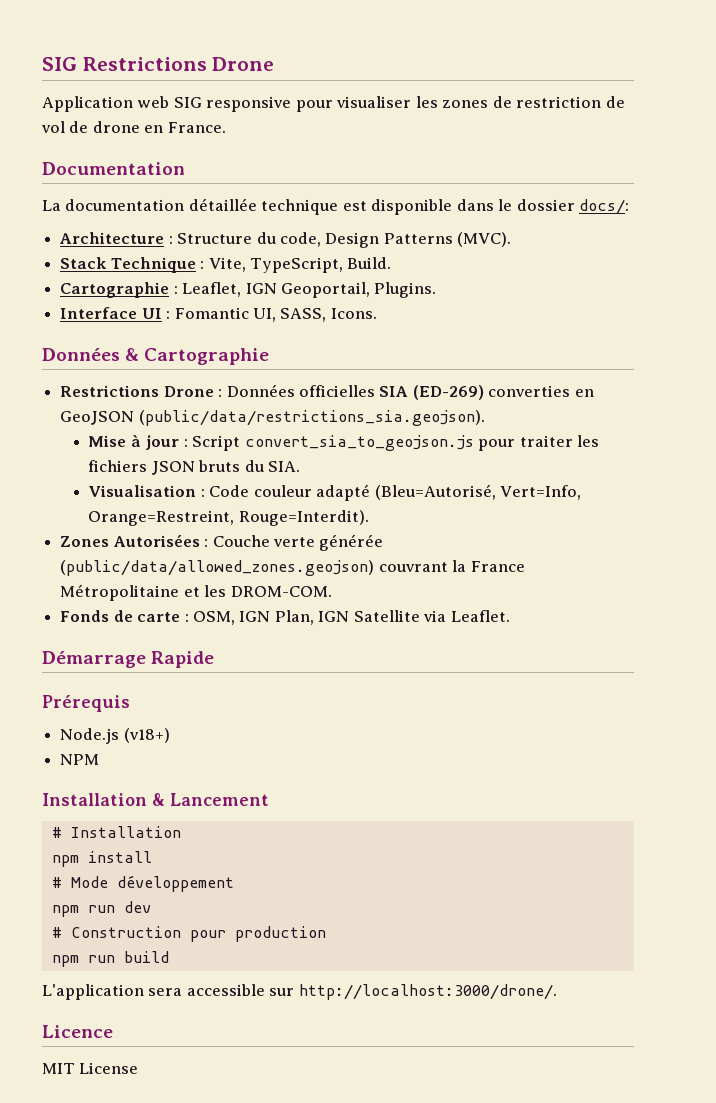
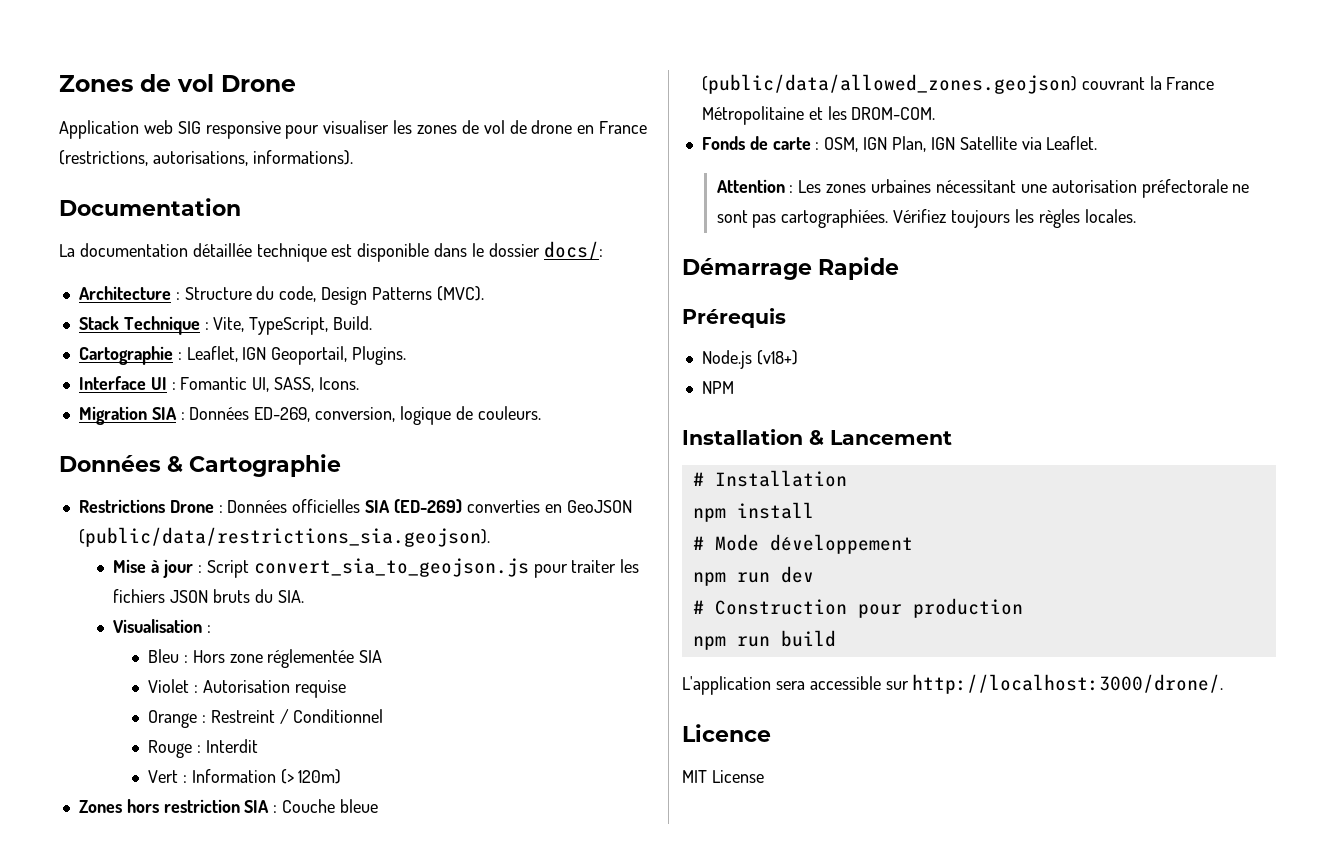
- SIG Restrictions Drone
+ Zones de vol Drone
- Application web SIG responsive pour visualiser les zones de restriction de vol de drone en France.
+ Application web SIG responsive pour visualiser les zones de vol de drone en France (restrictions, autorisations, informations).
+ Migration SIA : Données ED-269, conversion, logique de couleurs.
- Visualisation : Code couleur adapté (Bleu=Autorisé, Vert=Info, Orange=Restreint, Rouge=Interdit).
- Zones Autorisées : Couche verte générée (public/data/allowed_zones.geojson) couvrant la France Métropolitaine et les DROM-COM.
+ Visualisation :
+ Bleu : Hors zone réglementée SIA
+ Violet : Autorisation requise
+ Orange : Restreint / Conditionnel
+ Rouge : Interdit
+ Vert : Information (> 120m)
+ Zones hors restriction SIA : Couche bleue (public/data/allowed_zones.geojson) couvrant la France Métropolitaine et les DROM-COM.
+ Attention : Les zones urbaines nécessitant une autorisation préfectorale ne sont pas cartographiées. Vérifiez toujours les règles locales.

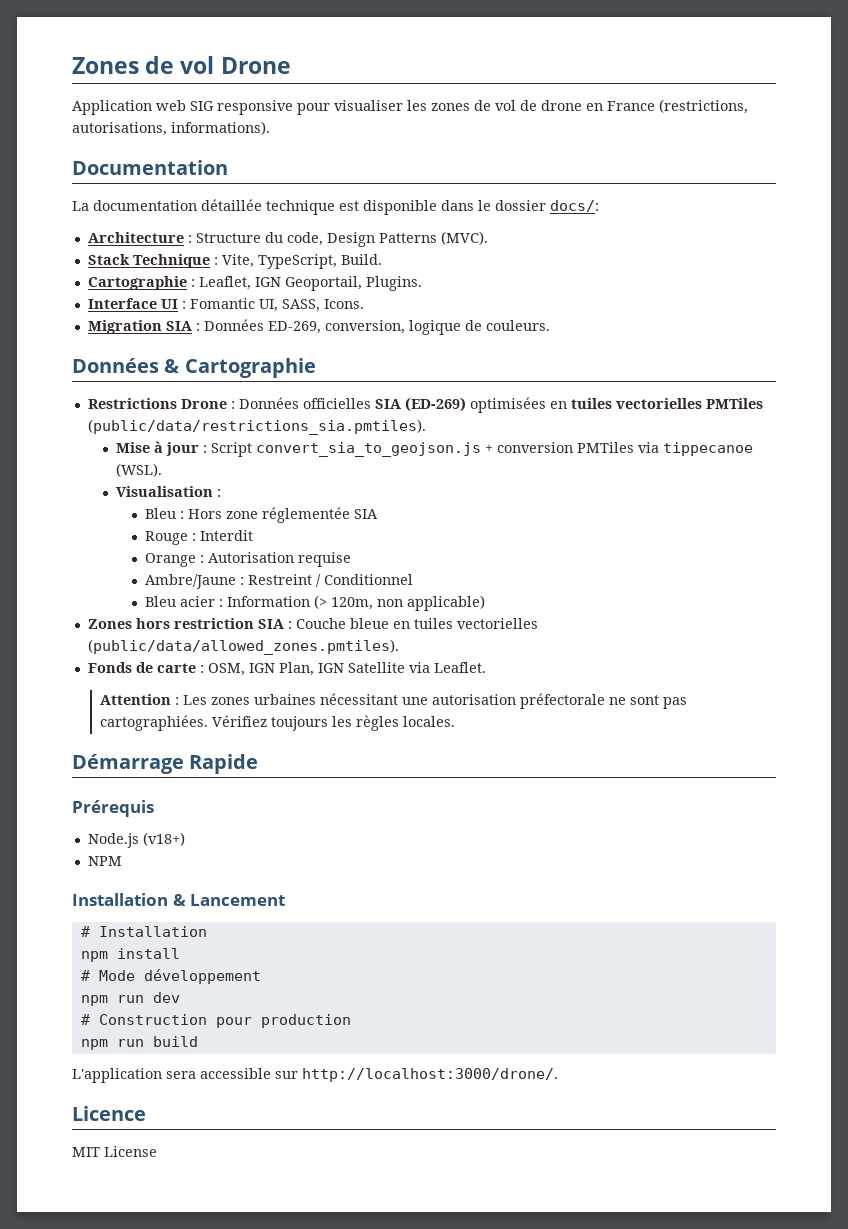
- Restrictions Drone : Données officielles SIA (ED-269) converties en GeoJSON (public/data/restrictions_sia.geojson).
+ Restrictions Drone : Données officielles SIA (ED-269) optimisées en tuiles vectorielles PMTiles (public/data/restrictions_sia.pmtiles).
- Mise à jour : Script convert_sia_to_geojson.js pour traiter les fichiers JSON bruts du SIA.
+ Mise à jour : Script convert_sia_to_geojson.js + conversion PMTiles via tippecanoe (WSL).
- Violet : Autorisation requise
+ Rouge : Interdit
+ Orange : Autorisation requise
- Orange : Restreint / Conditionnel
+ Ambre/Jaune : Restreint / Conditionnel
- Rouge : Interdit
- Vert : Information (> 120m)
+ Bleu acier : Information (> 120m, non applicable)
- Zones hors restriction SIA : Couche bleue (public/data/allowed_zones.geojson) couvrant la France Métropolitaine et les DROM-COM.
+ Zones hors restriction SIA : Couche bleue en tuiles vectorielles (public/data/allowed_zones.pmtiles).

